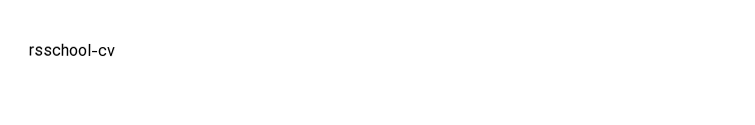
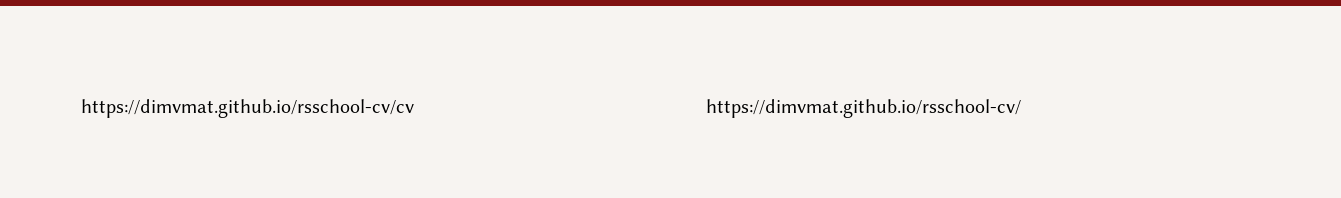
- rsschool-cv
+ https://dimvmat.github.io/rsschool-cv/cv https://dimvmat.github.io/rsschool-cv/

